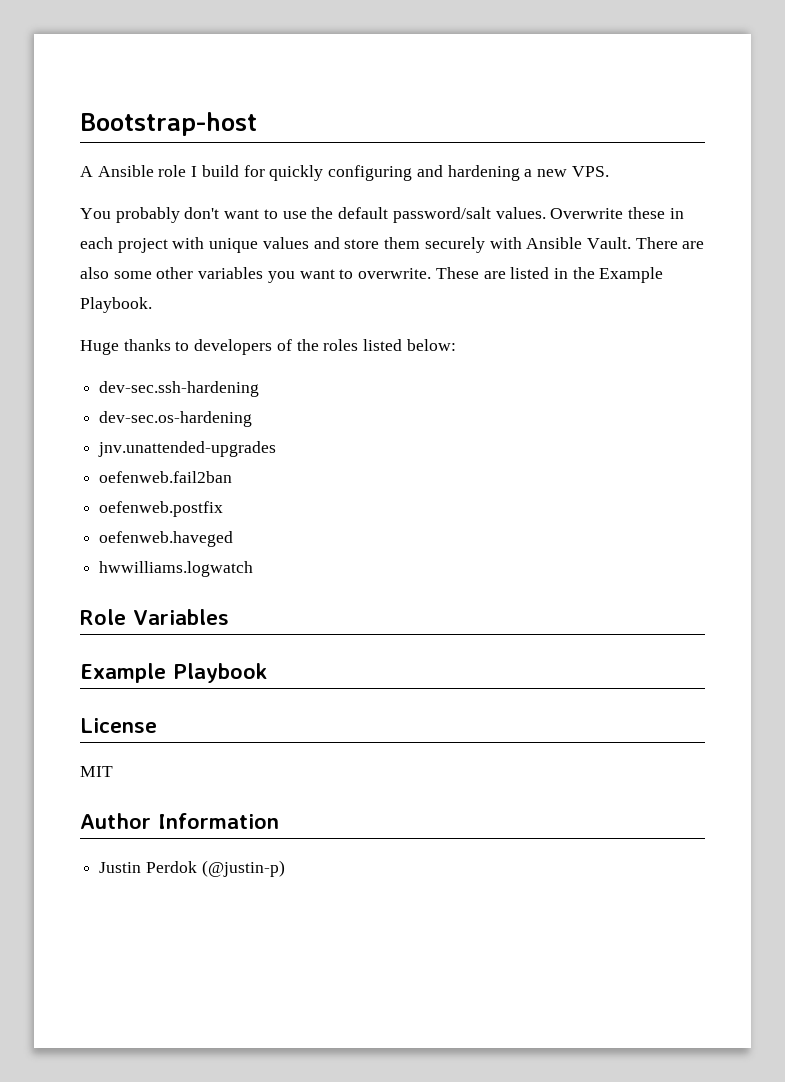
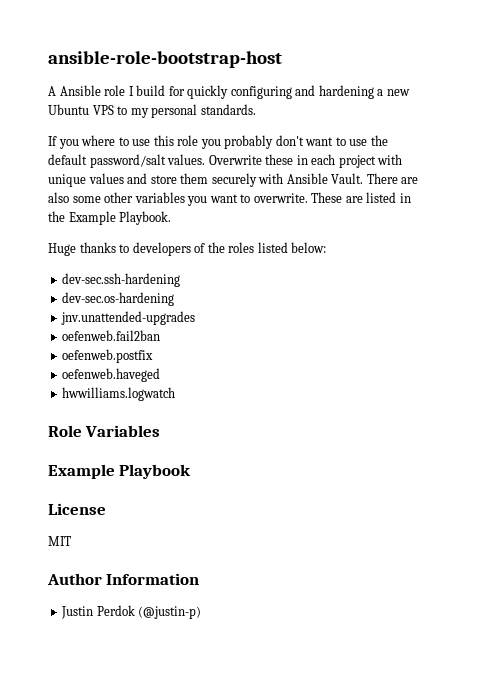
- Bootstrap-host
+ ansible-role-bootstrap-host
- A Ansible role I build for quickly configuring and hardening a new VPS.
- You probably don't want to use the default password/salt values.
+ A Ansible role I build for quickly configuring and hardening a new Ubuntu VPS to my personal standards.
+ If you where to use this role you probably don't want to use the default password/salt values.

